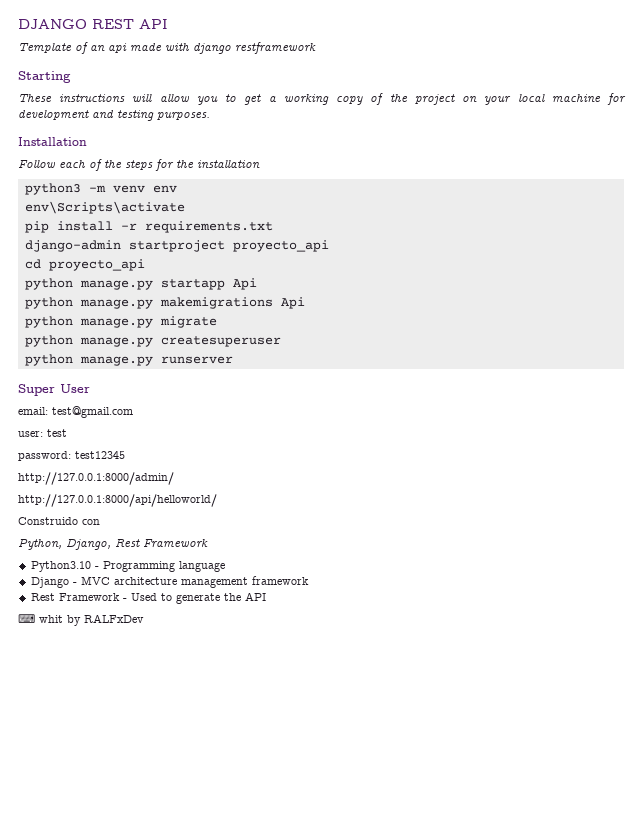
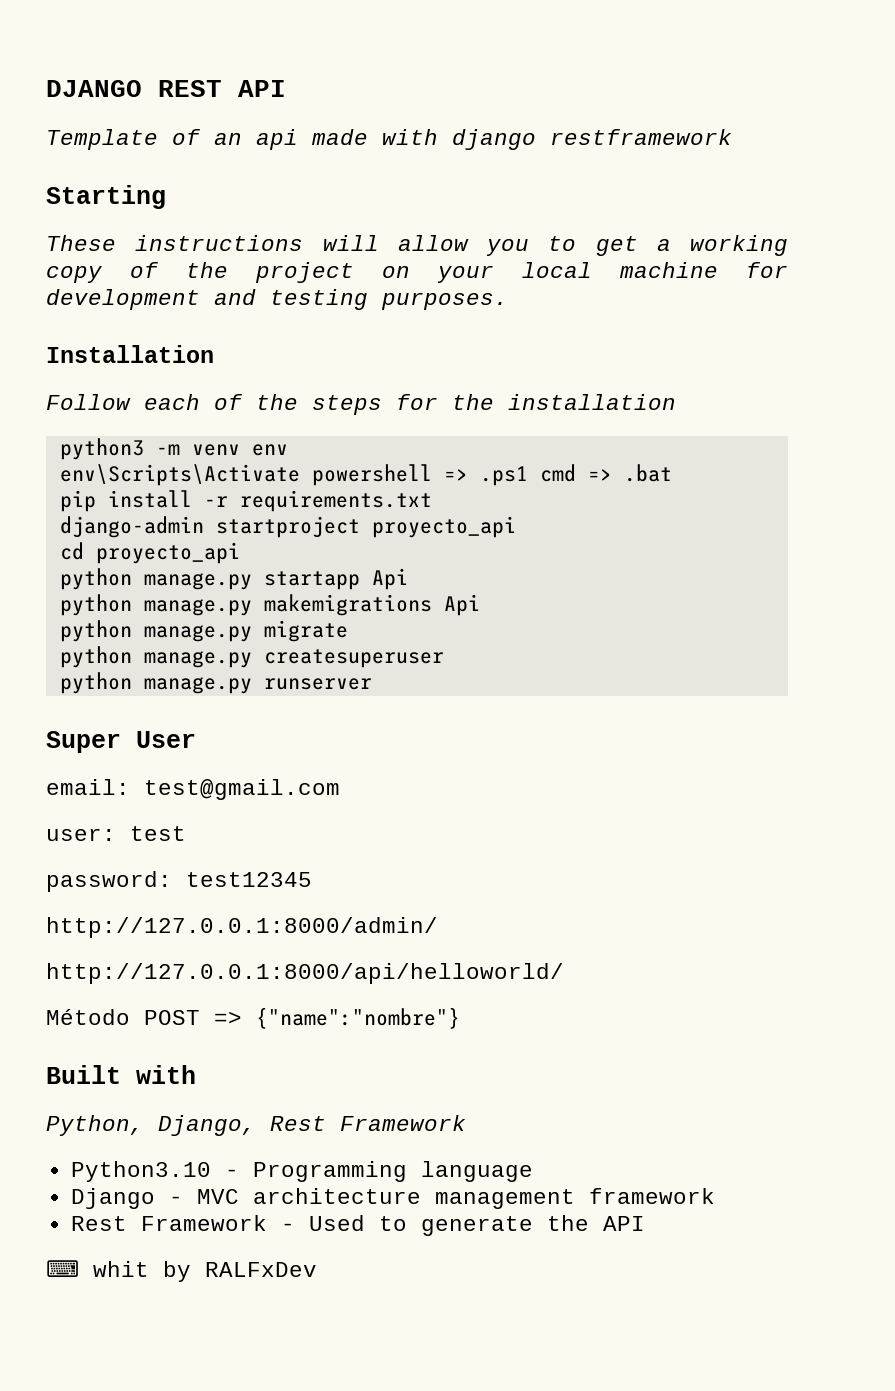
- env\Scripts\activate
+ env\Scripts\Activate powershell => .ps1 cmd => .bat
- Construido con
+ Método POST => {"name":"nombre"}
+ Built with

